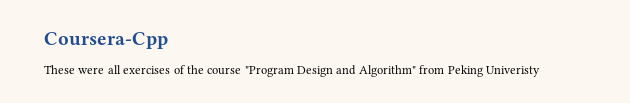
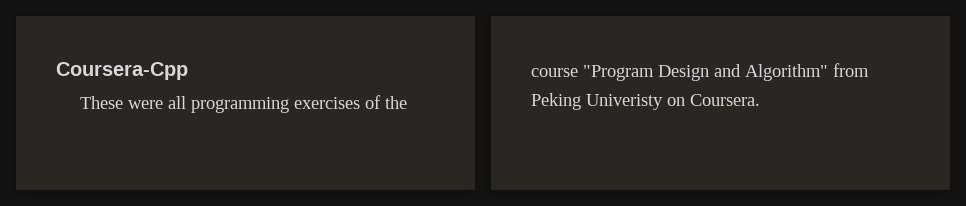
- These were all exercises of the course "Program Design and Algorithm" from Peking Univeristy
+ These were all programming exercises of the course "Program Design and Algorithm" from Peking Univeristy on Coursera.

